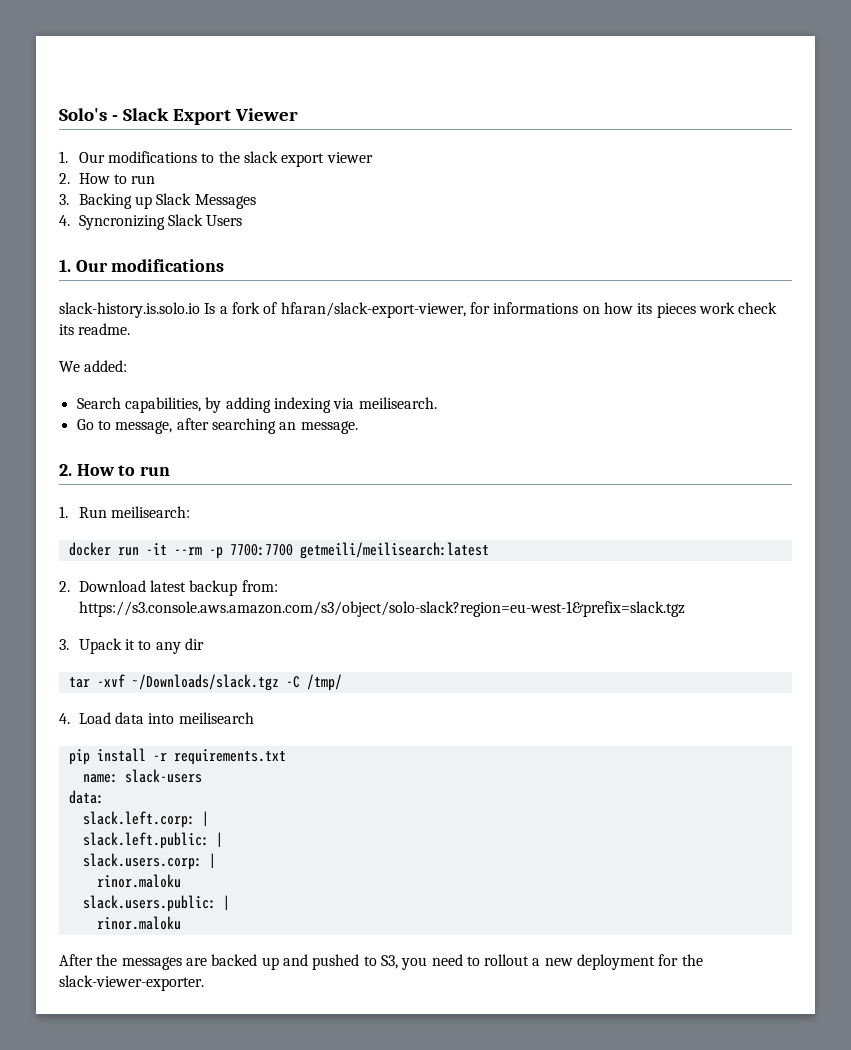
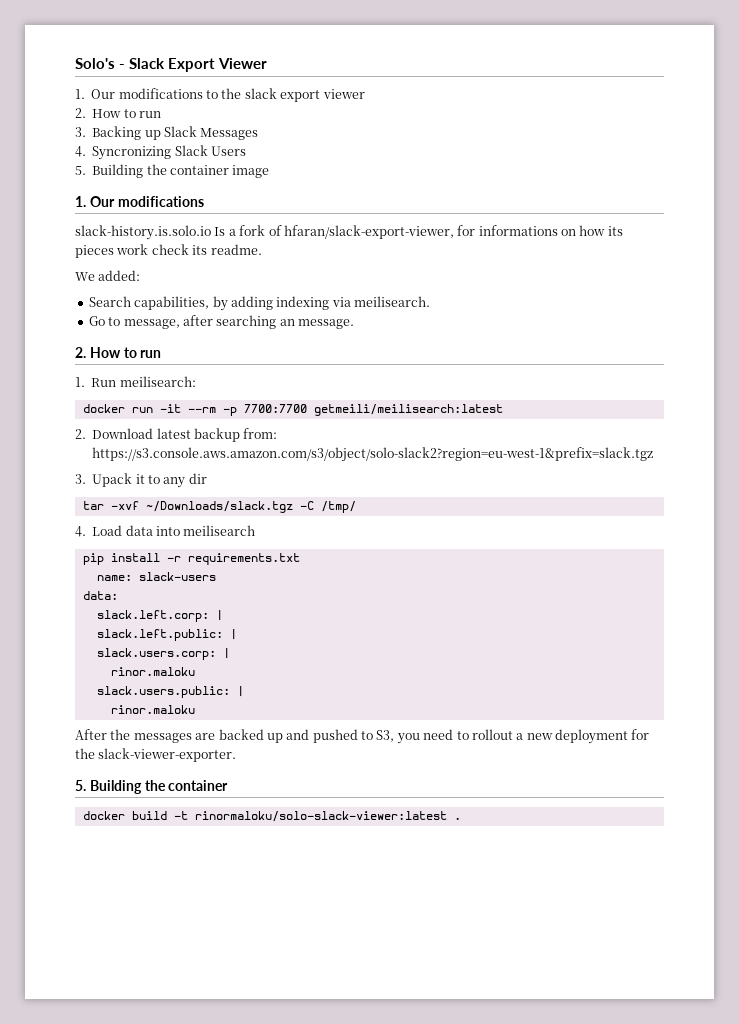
+ 5. Building the container image
- 2. Download latest backup from: https://s3.console.aws.amazon.com/s3/object/solo-slack?region=eu-west-1&prefix=slack.tgz
+ 2. Download latest backup from: https://s3.console.aws.amazon.com/s3/object/solo-slack2?region=eu-west-1&prefix=slack.tgz
  After the messages are backed up and pushed to S3, you need to rollout a new deployment for the slack-viewer-exporter.
+ 5. Building the container
+ docker build -t rinormaloku/solo-slack-viewer:latest .

